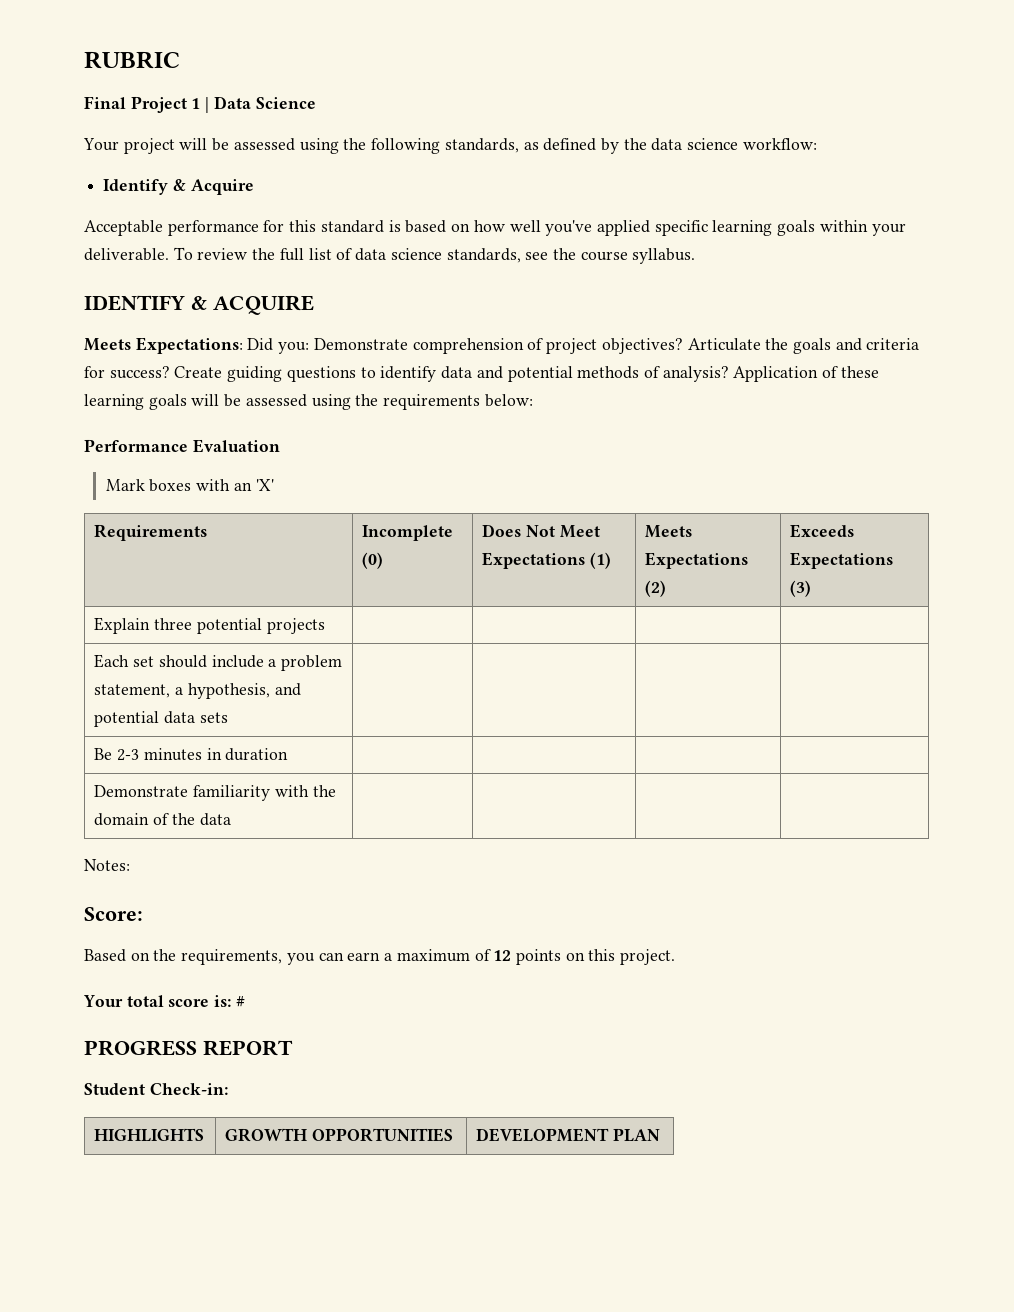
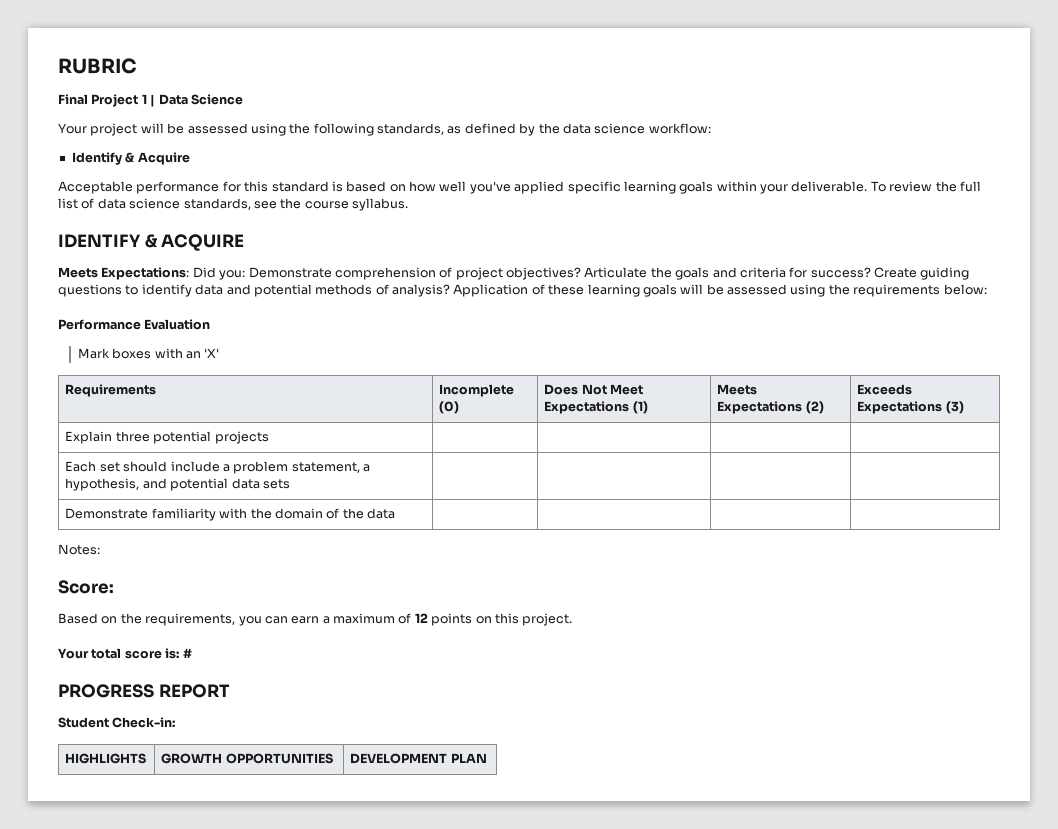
- Be 2-3 minutes in duration | | | |

